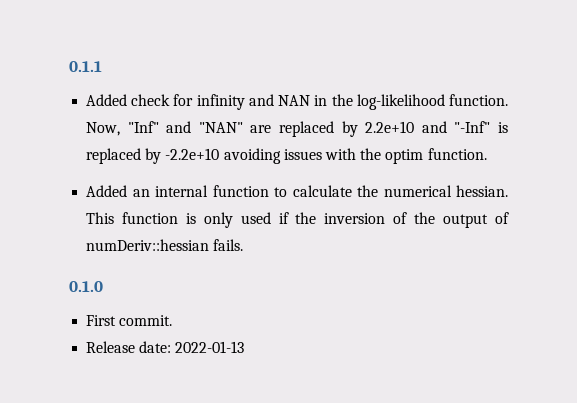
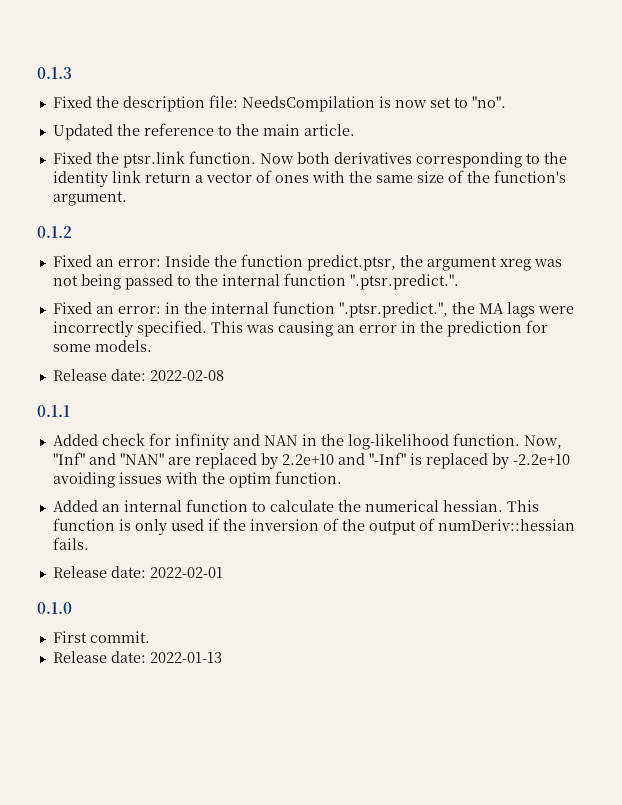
+ 0.1.3
+ Fixed the description file: NeedsCompilation is now set to "no".
+ Updated the reference to the main article.
+ Fixed the ptsr.link function. Now both derivatives corresponding to the identity link return a vector of ones with the same size of the function's argument.
+ 0.1.2
+ Fixed an error: Inside the function predict.ptsr, the argument xreg was not being passed to the internal function ".ptsr.predict.".
+ Fixed an error: in the internal function ".ptsr.predict.", the MA lags were incorrectly specified. This was causing an error in the prediction for some models.
+ Release date: 2022-02-08
+ Release date: 2022-02-01

